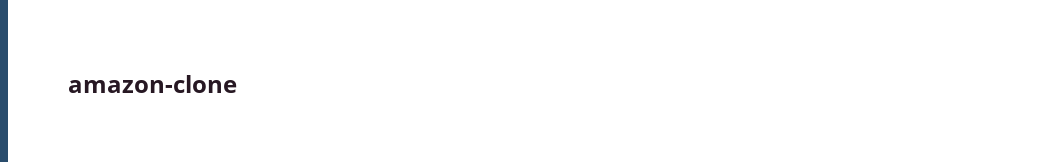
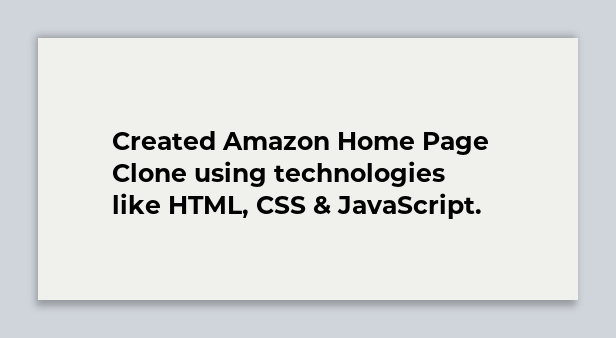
- amazon-clone
+ Created Amazon Home Page Clone using technologies like HTML, CSS & JavaScript.

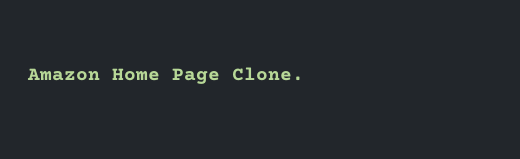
- Created Amazon Home Page Clone using technologies like HTML, CSS & JavaScript.
+ Amazon Home Page Clone.

